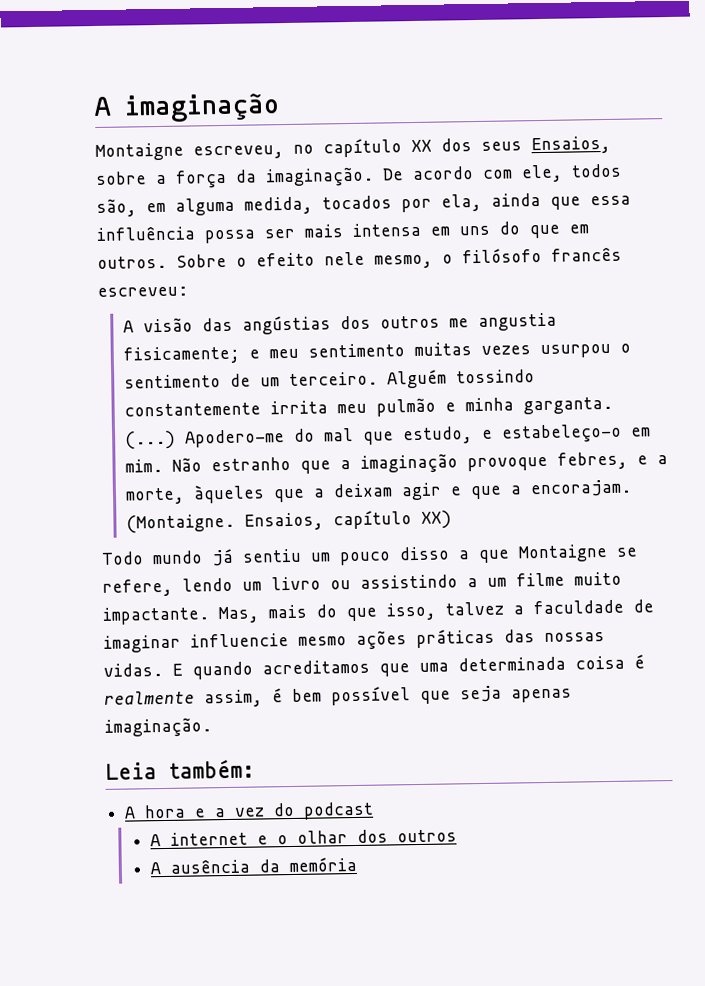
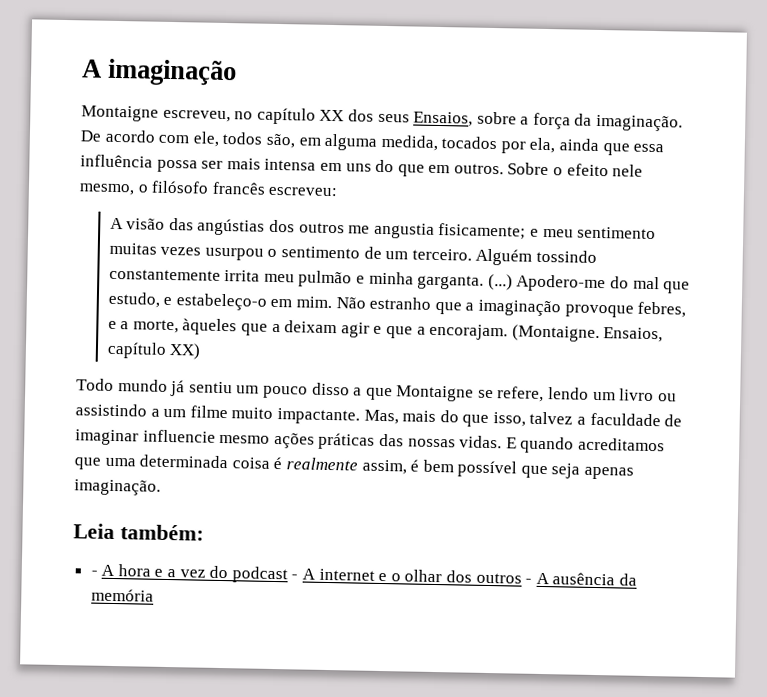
- A hora e a vez do podcast
- A internet e o olhar dos outros
- A ausência da memória
+ - A hora e a vez do podcast - A internet e o olhar dos outros - A ausência da memória

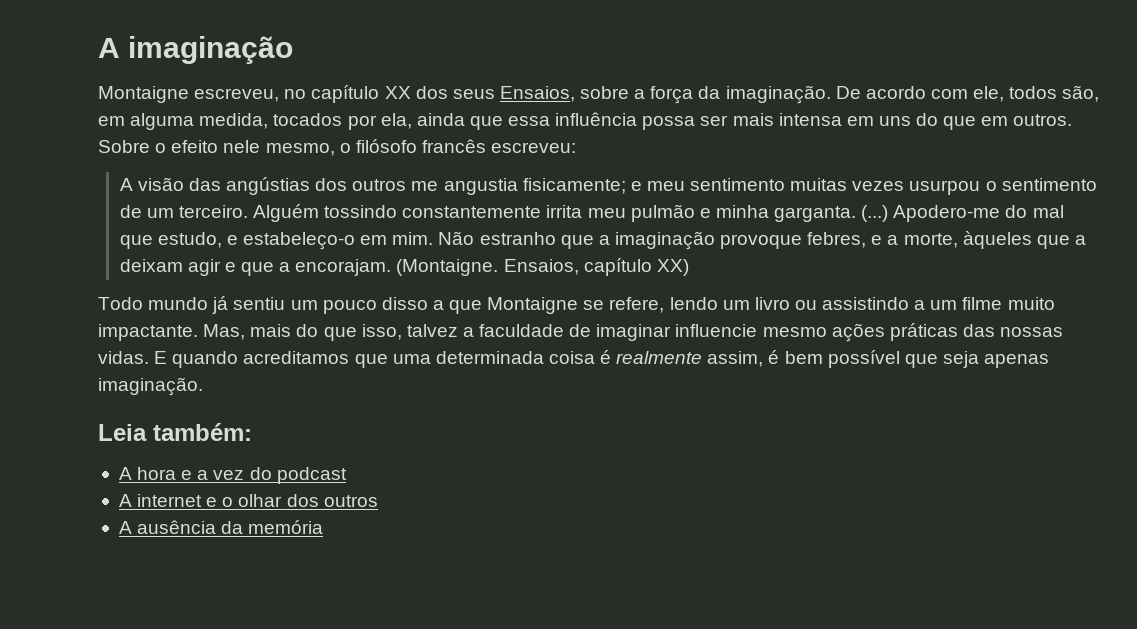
- - A hora e a vez do podcast - A internet e o olhar dos outros - A ausência da memória
+ A hora e a vez do podcast
+ A internet e o olhar dos outros
+ A ausência da memória

